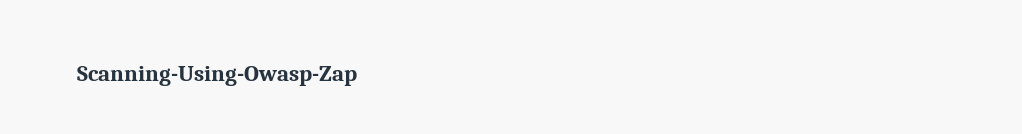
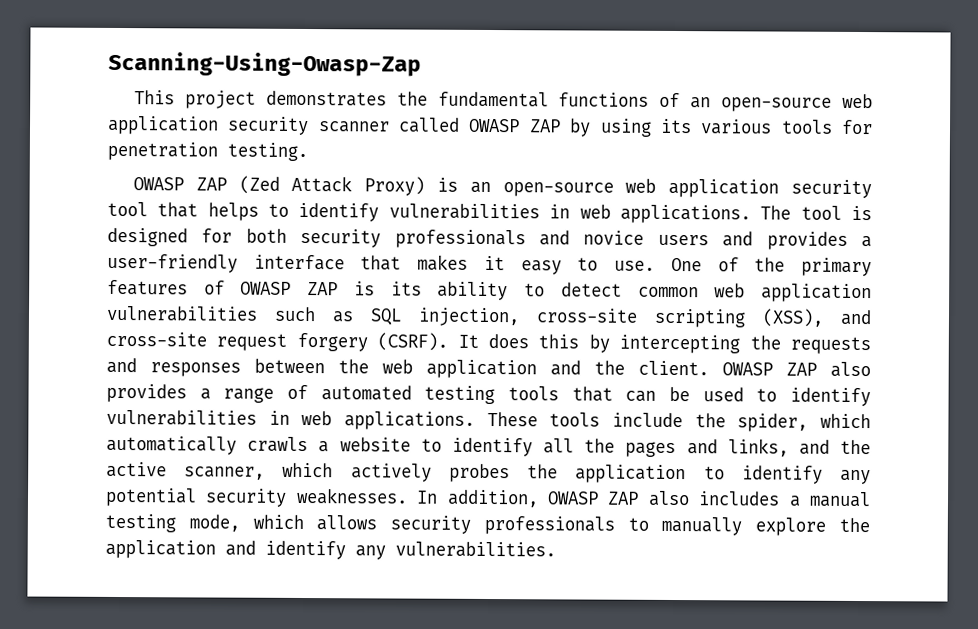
+ This project demonstrates the fundamental functions of an open-source web application security scanner called OWASP ZAP by using its various tools for penetration testing.
+ OWASP ZAP (Zed Attack Proxy) is an open-source web application security tool that helps to identify vulnerabilities in web applications. The tool is designed for both security professionals and novice users and provides a user-friendly interface that makes it easy to use. One of the primary features of OWASP ZAP is its ability to detect common web application vulnerabilities such as SQL injection, cross-site scripting (XSS), and cross-site request forgery (CSRF). It does this by intercepting the requests and responses between the web application and the client. OWASP ZAP also provides a range of automated testing tools that can be used to identify vulnerabilities in web applications. These tools include the spider, which automatically crawls a website to identify all the pages and links, and the active scanner, which actively probes the application to identify any potential security weaknesses. In addition, OWASP ZAP also includes a manual testing mode, which allows security professionals to manually explore the application and identify any vulnerabilities.

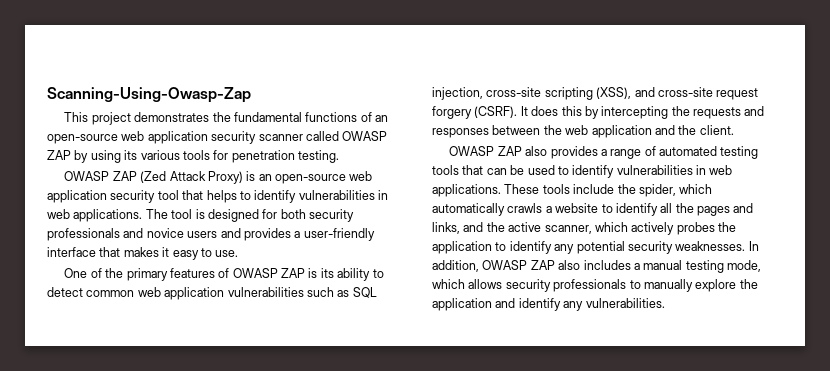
- The tool is designed for both security professionals and novice users and provides a user-friendly interface that makes it easy to use. One of the primary features of OWASP ZAP is its ability to detect common web application vulnerabilities such as SQL injection, cross-site scripting (XSS), and cross-site request forgery (CSRF).
+ The tool is designed for both security professionals and novice users and provides a user-friendly interface that makes it easy to use.
+ One of the primary features of OWASP ZAP is its ability to detect common web application vulnerabilities such as SQL injection, cross-site scripting (XSS), and cross-site request forgery (CSRF).
- It does this by intercepting the requests and responses between the web application and the client. OWASP ZAP also provides a range of automated testing tools that can be used to identify vulnerabilities in web applications.
+ It does this by intercepting the requests and responses between the web application and the client.
+ OWASP ZAP also provides a range of automated testing tools that can be used to identify vulnerabilities in web applications.

